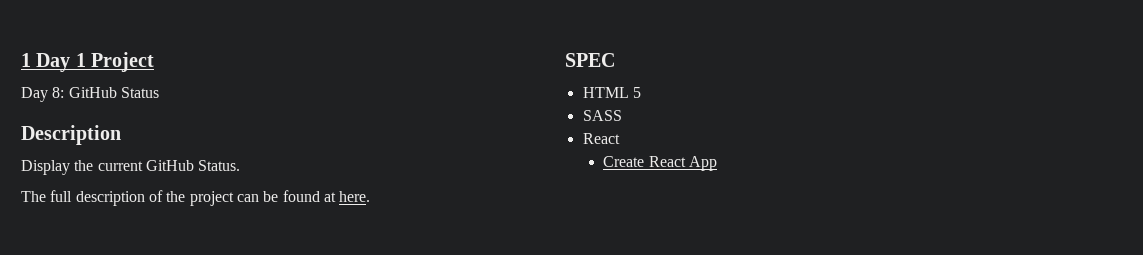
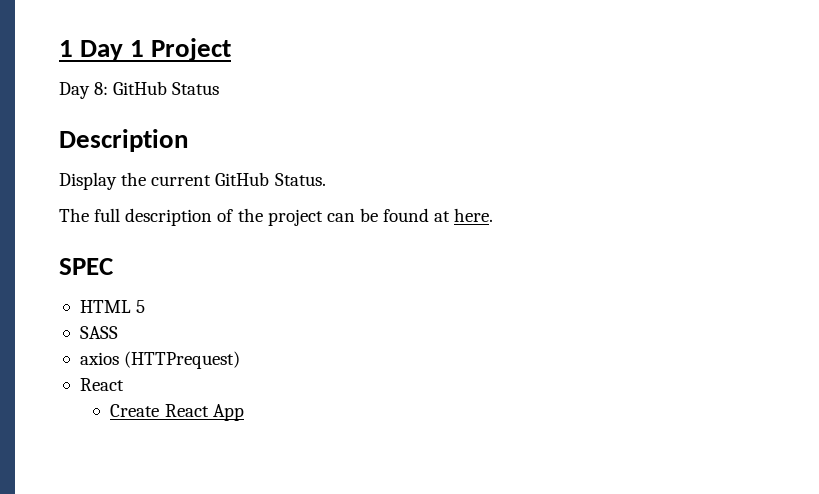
+ axios (HTTPrequest)

